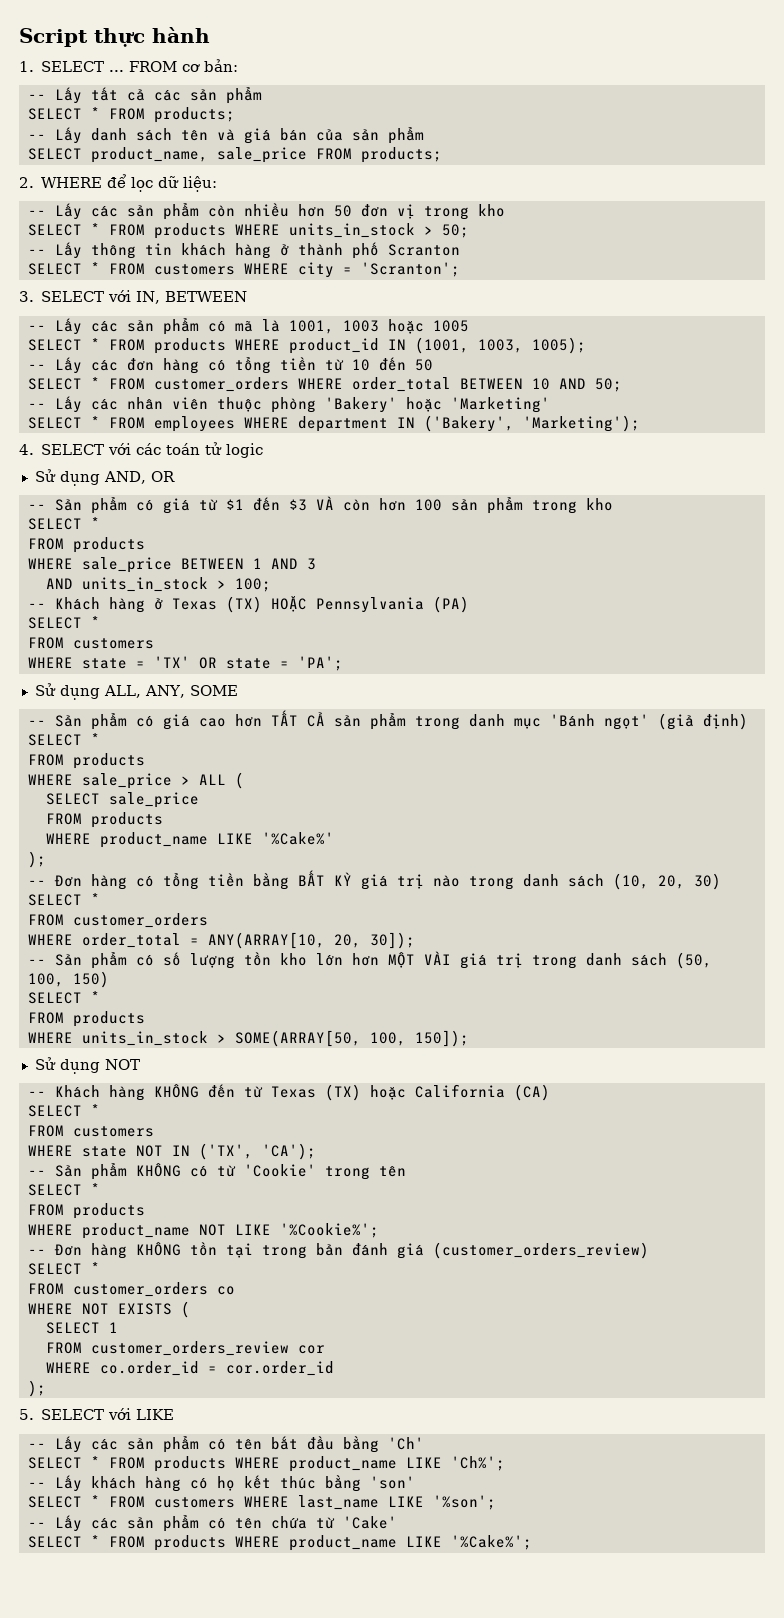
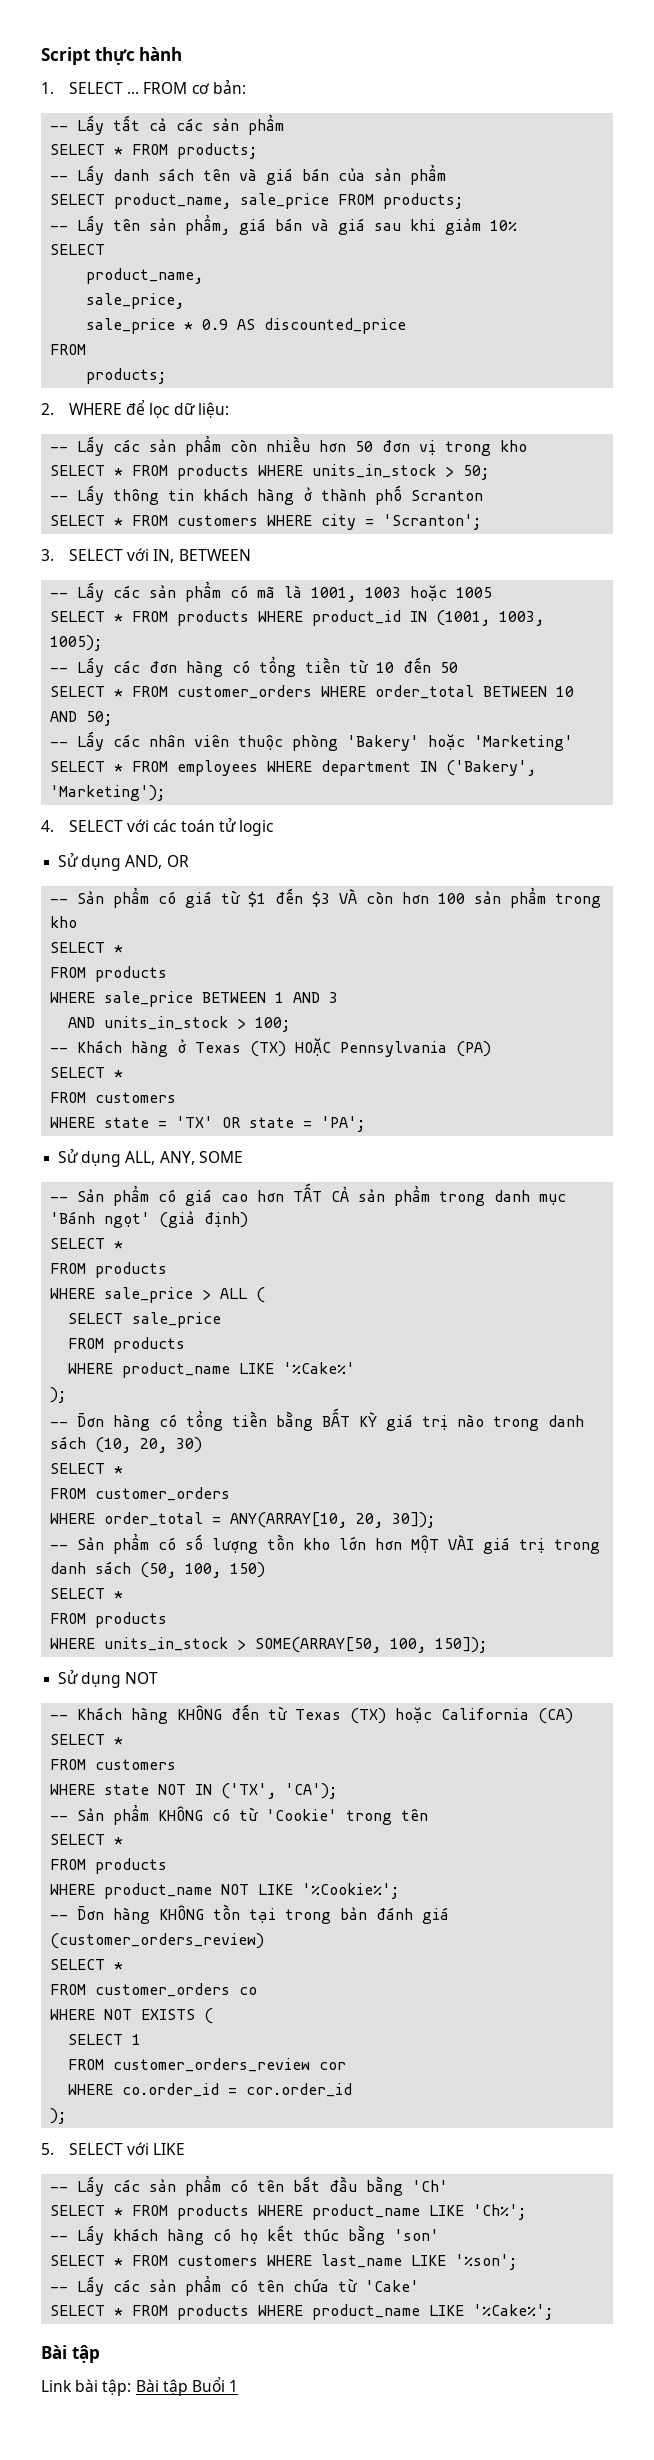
+ -- Lấy tên sản phẩm, giá bán và giá sau khi giảm 10%
+ SELECT
+ product_name,
+ sale_price,
+ sale_price * 0.9 AS discounted_price
+ FROM
+ products;
  SELECT * FROM products WHERE product_name LIKE '%Cake%';
+ Bài tập
+ Link bài tập: Bài tập Buổi 1

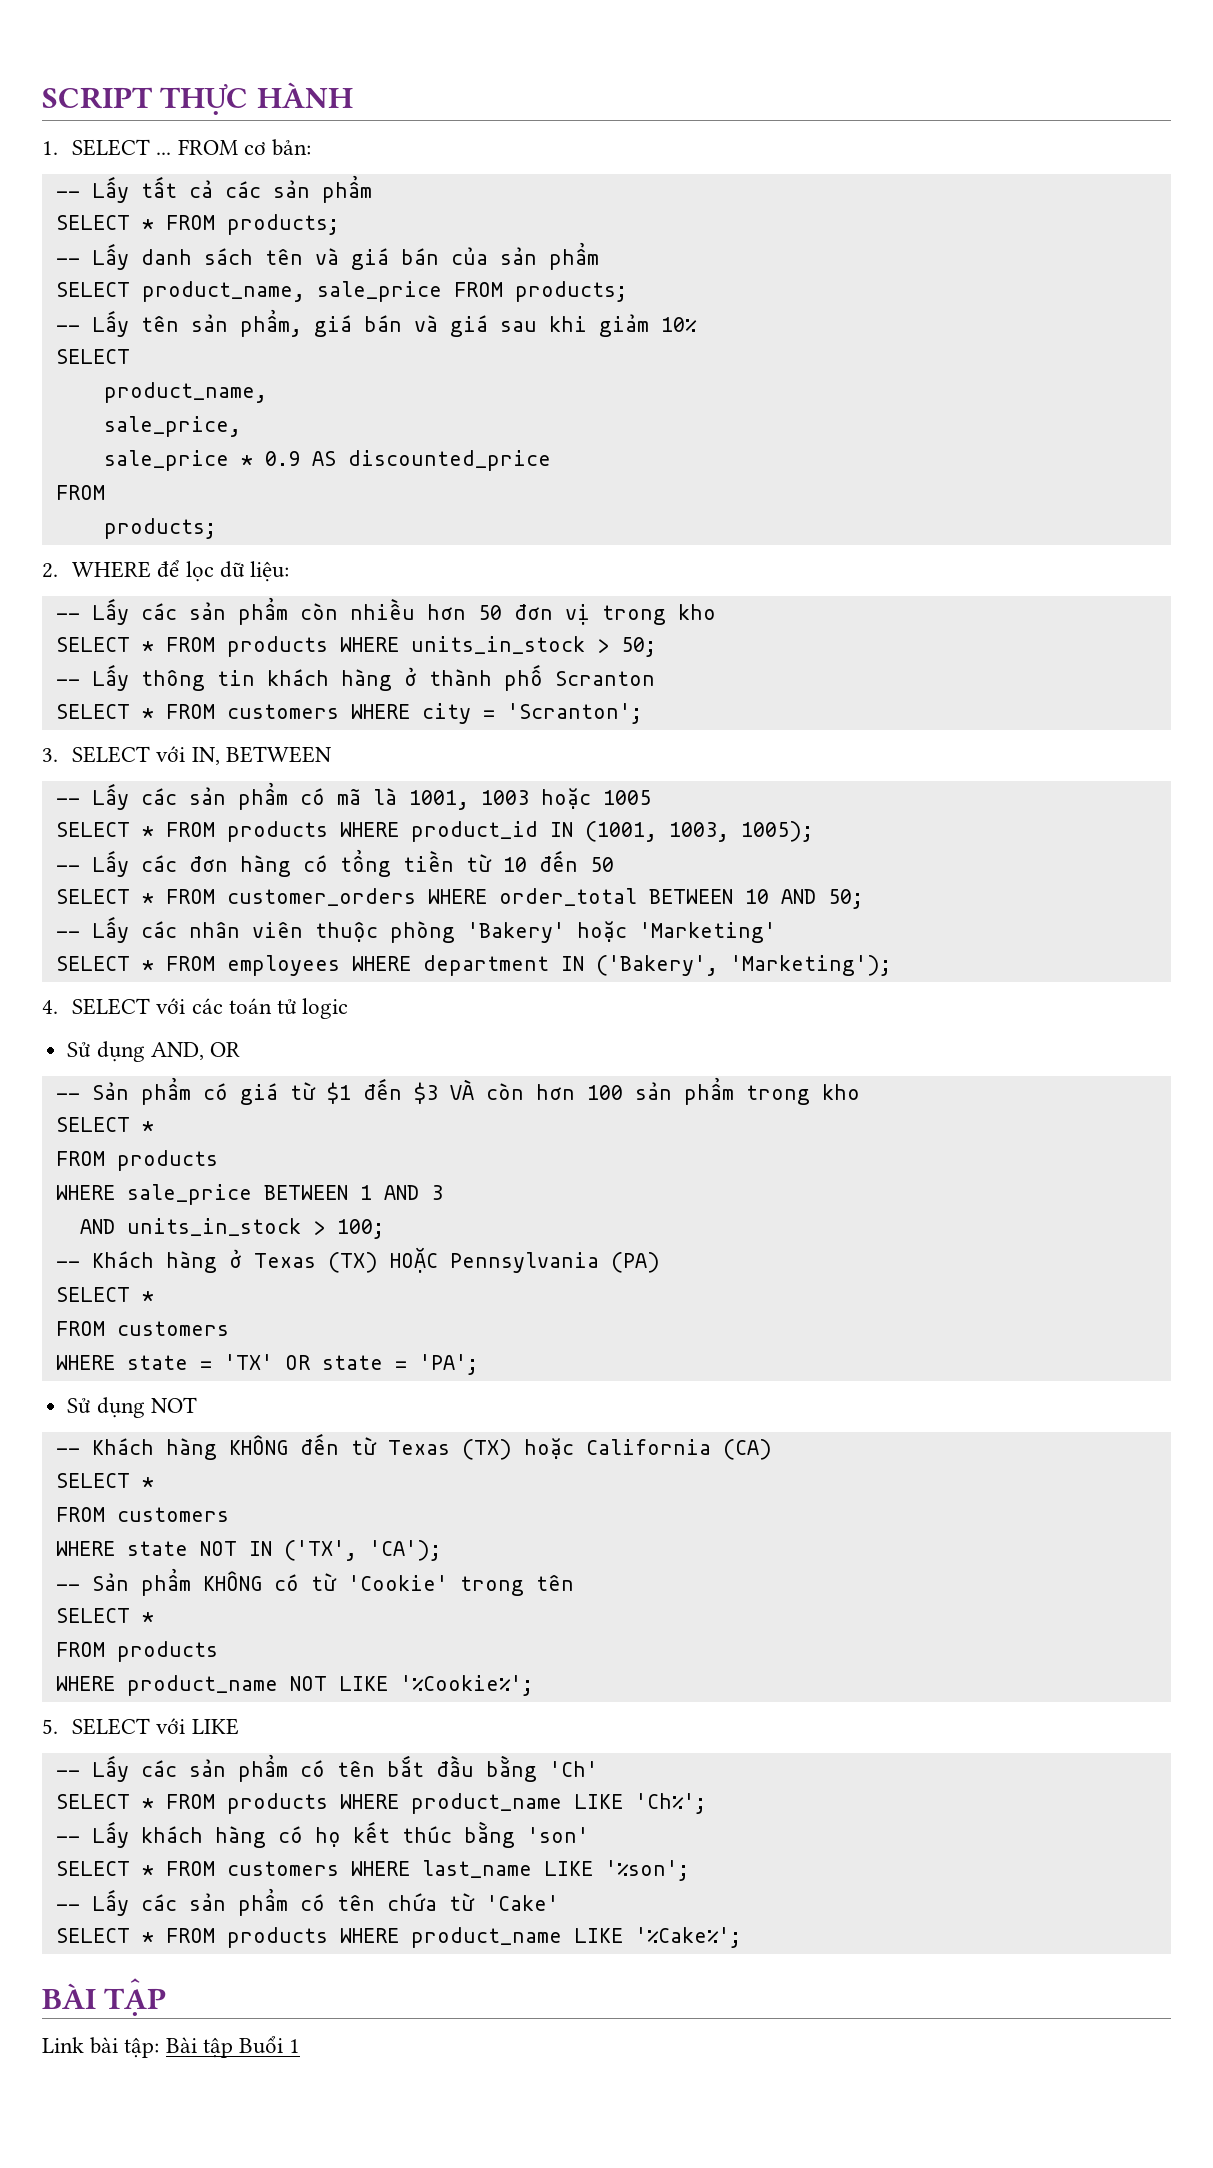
- Script thực hành
+ SCRIPT THỰC HÀNH
- Sử dụng ALL, ANY, SOME
- -- Sản phẩm có giá cao hơn TẤT CẢ sản phẩm trong danh mục 'Bánh ngọt' (giả định)
- SELECT *
- FROM products
- WHERE sale_price > ALL (
- SELECT sale_price
- FROM products
- WHERE product_name LIKE '%Cake%'
- );
- -- Đơn hàng có tổng tiền bằng BẤT KỲ giá trị nào trong danh sách (10, 20, 30)
- SELECT *
- FROM customer_orders
- WHERE order_total = ANY(ARRAY[10, 20, 30]);
- -- Sản phẩm có số lượng tồn kho lớn hơn MỘT VÀI giá trị trong danh sách (50, 100, 150)
- SELECT *
- FROM products
- WHERE units_in_stock > SOME(ARRAY[50, 100, 150]);
- -- Đơn hàng KHÔNG tồn tại trong bản đánh giá (customer_orders_review)
- SELECT *
- FROM customer_orders co
- WHERE NOT EXISTS (
- SELECT 1
- FROM customer_orders_review cor
- WHERE co.order_id = cor.order_id
- );
  SELECT * FROM products WHERE product_name LIKE '%Cake%';
- Bài tập
+ BÀI TẬP

